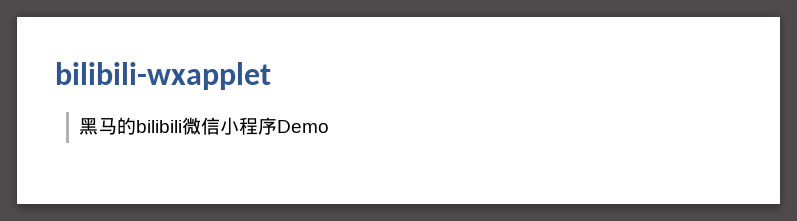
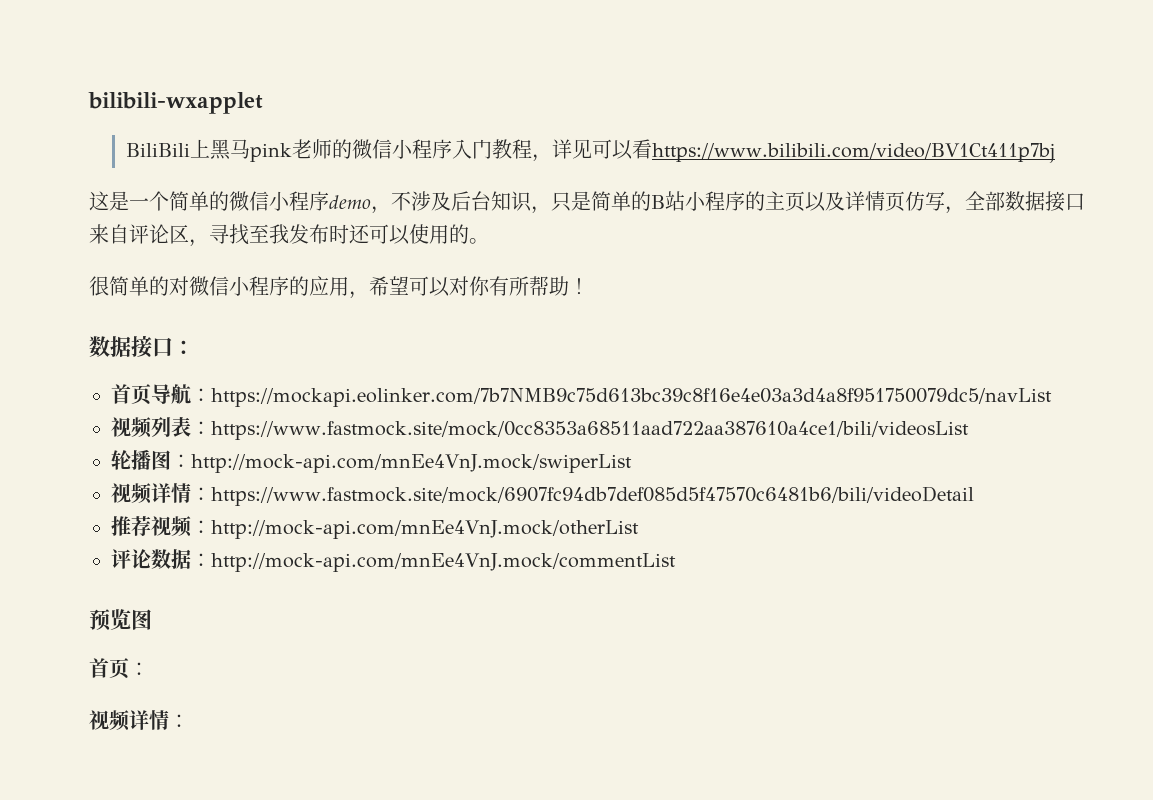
- 黑马的bilibili微信小程序Demo
+ BiliBili上黑马pink老师的微信小程序入门教程，详见可以看https://www.bilibili.com/video/BV1Ct411p7bj
+ 这是一个简单的微信小程序demo，不涉及后台知识，只是简单的B站小程序的主页以及详情页仿写，全部数据接口来自评论区，寻找至我发布时还可以使用的。
+ 很简单的对微信小程序的应用，希望可以对你有所帮助！
+ 数据接口：
+ 首页导航：https://mockapi.eolinker.com/7b7NMB9c75d613bc39c8f16e4e03a3d4a8f951750079dc5/navList
+ 视频列表：https://www.fastmock.site/mock/0cc8353a68511aad722aa387610a4ce1/bili/videosList
+ 轮播图：http://mock-api.com/mnEe4VnJ.mock/swiperList
+ 视频详情：https://www.fastmock.site/mock/6907fc94db7def085d5f47570c6481b6/bili/videoDetail
+ 推荐视频：http://mock-api.com/mnEe4VnJ.mock/otherList
+ 评论数据：http://mock-api.com/mnEe4VnJ.mock/commentList
+ 预览图
+ 首页：
+ 视频详情：

